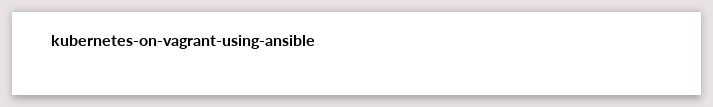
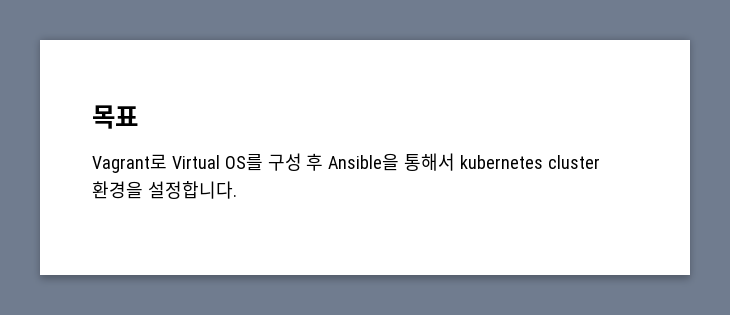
- kubernetes-on-vagrant-using-ansible
+ 목표
+ Vagrant로 Virtual OS를 구성 후 Ansible을 통해서 kubernetes cluster 환경을 설정합니다.

